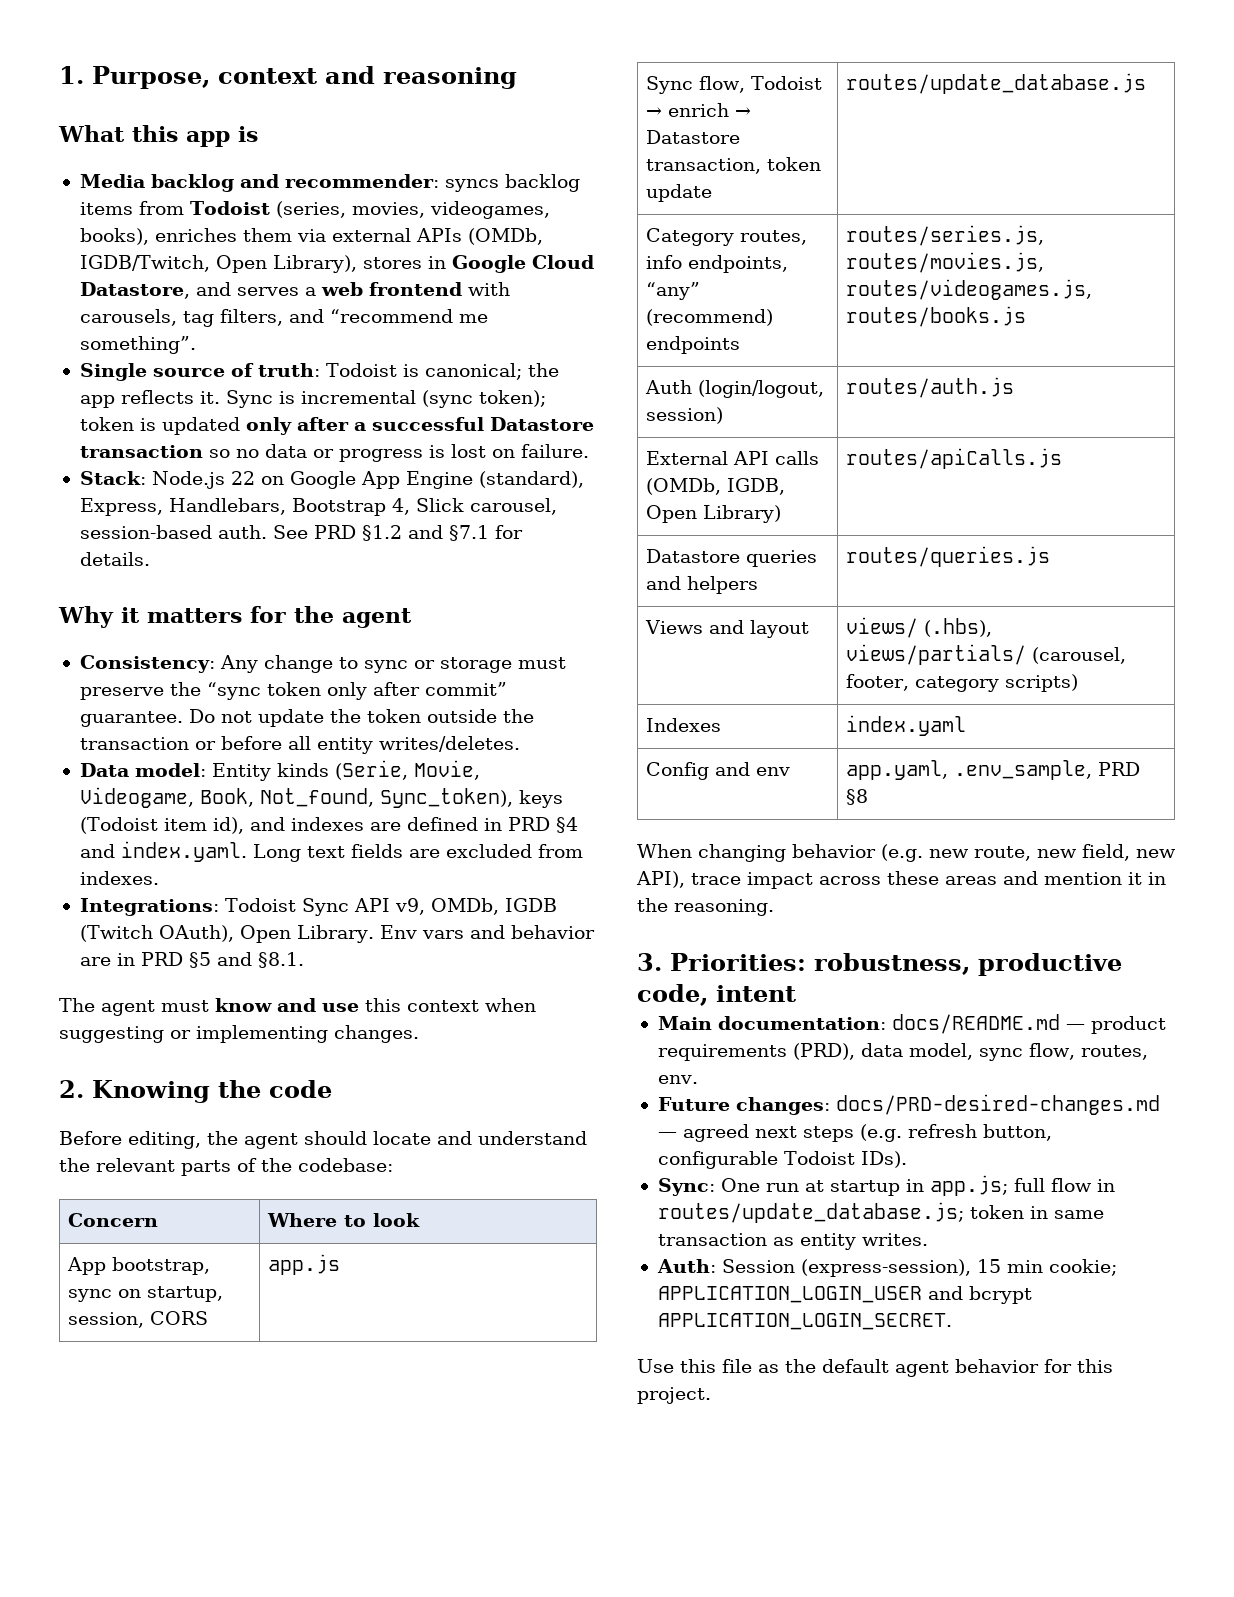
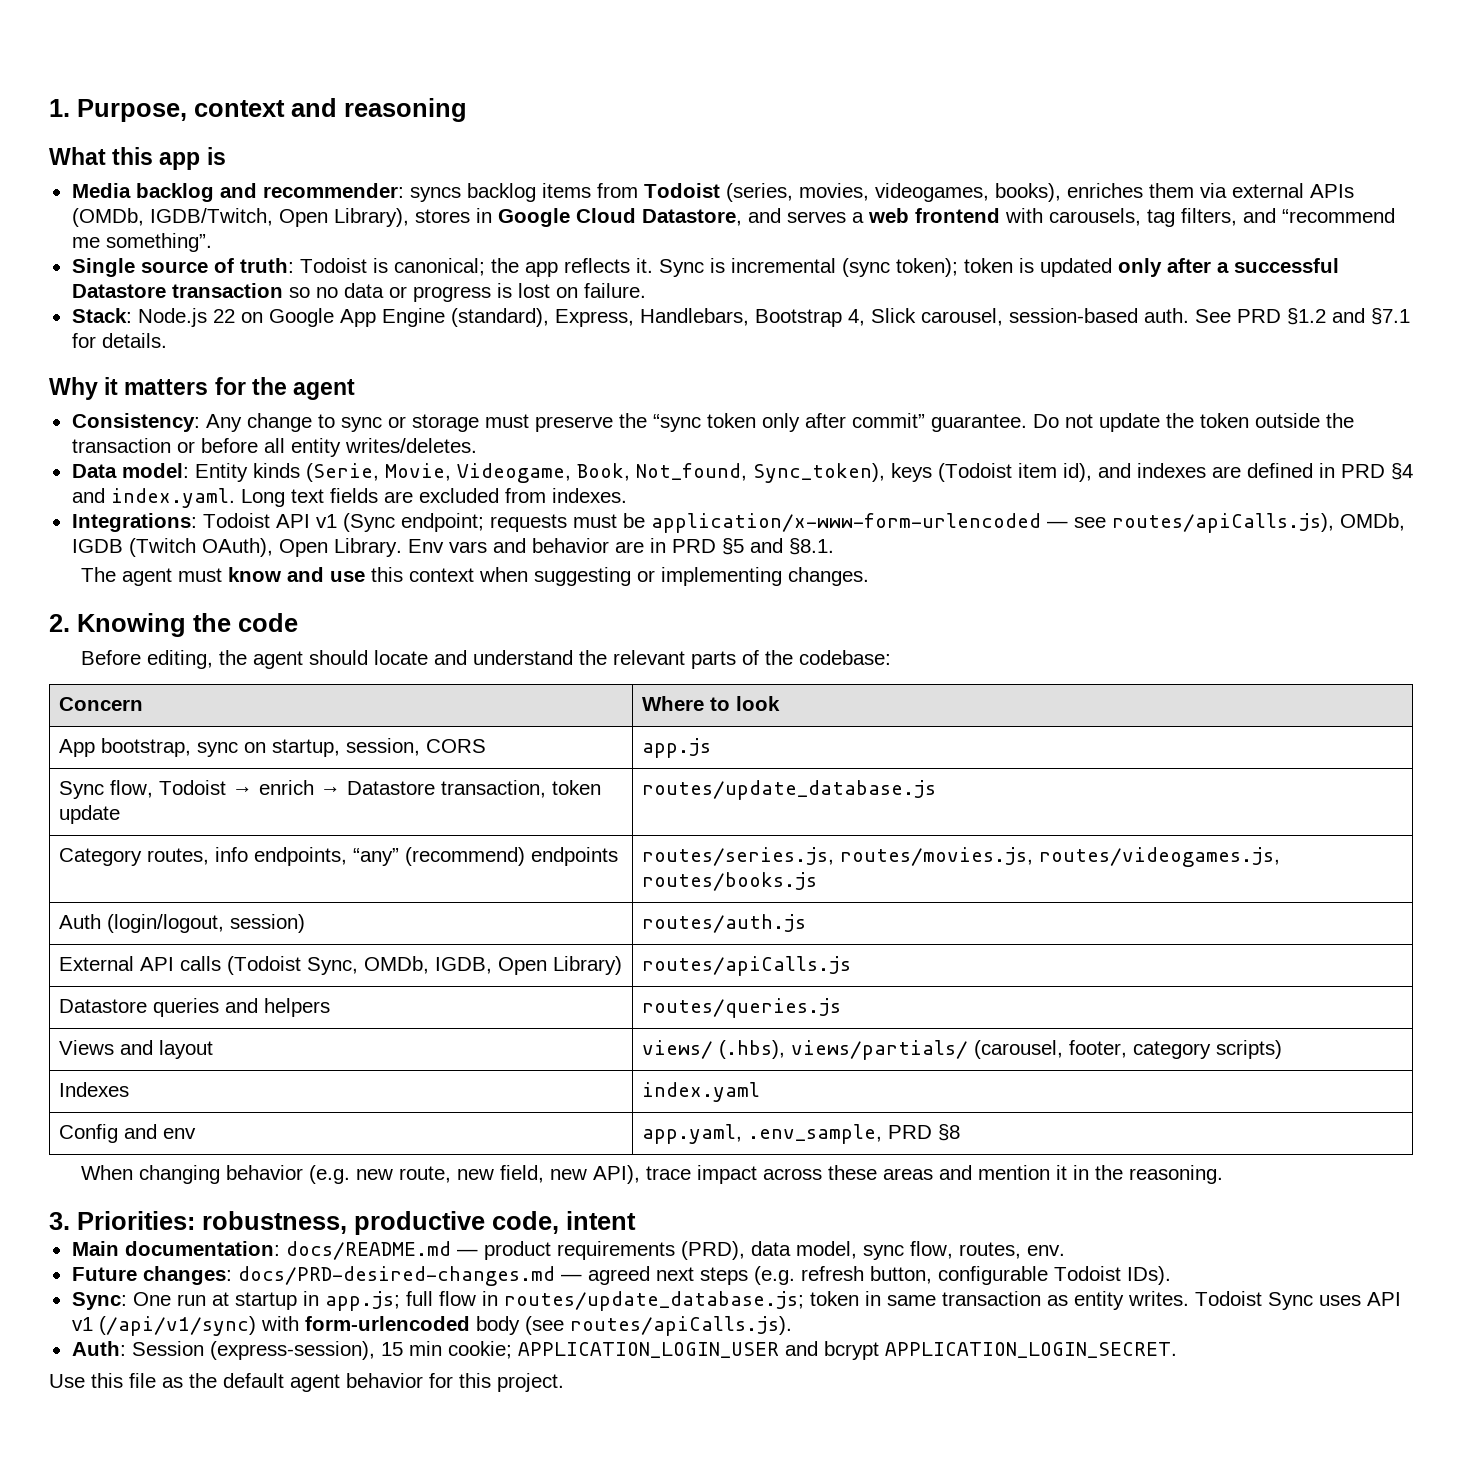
- Integrations: Todoist Sync API v9, OMDb, IGDB (Twitch OAuth), Open Library.
+ Integrations: Todoist API v1 (Sync endpoint; requests must be application/x-www-form-urlencoded — see routes/apiCalls.js), OMDb, IGDB (Twitch OAuth), Open Library.
- External API calls (OMDb, IGDB, Open Library) | routes/apiCalls.js
+ External API calls (Todoist Sync, OMDb, IGDB, Open Library) | routes/apiCalls.js
+ Todoist Sync uses API v1 (/api/v1/sync) with form-urlencoded body (see routes/apiCalls.js).

